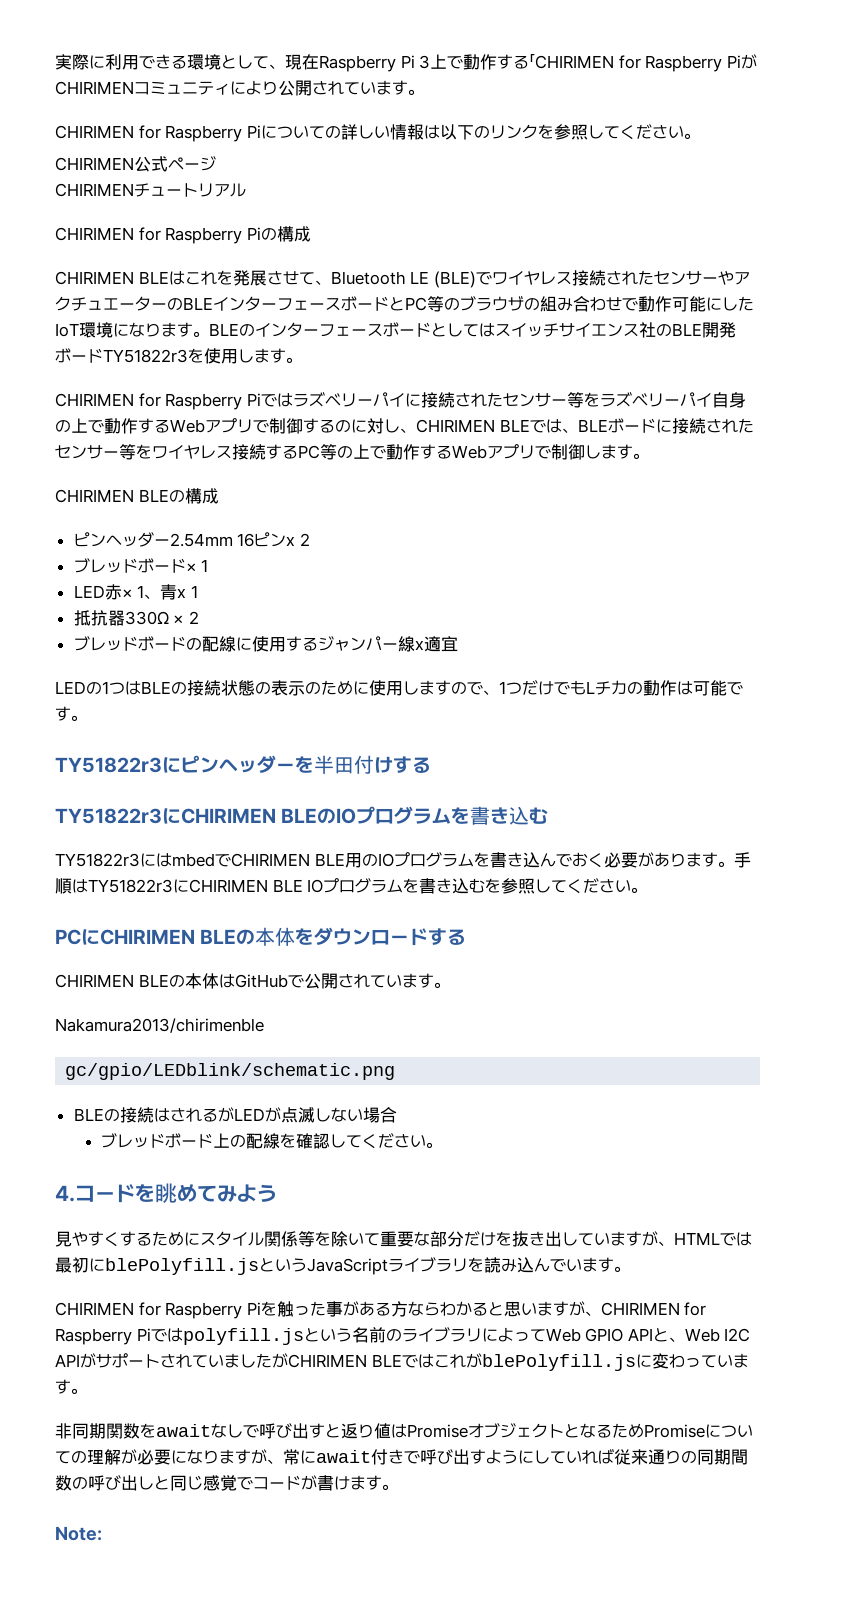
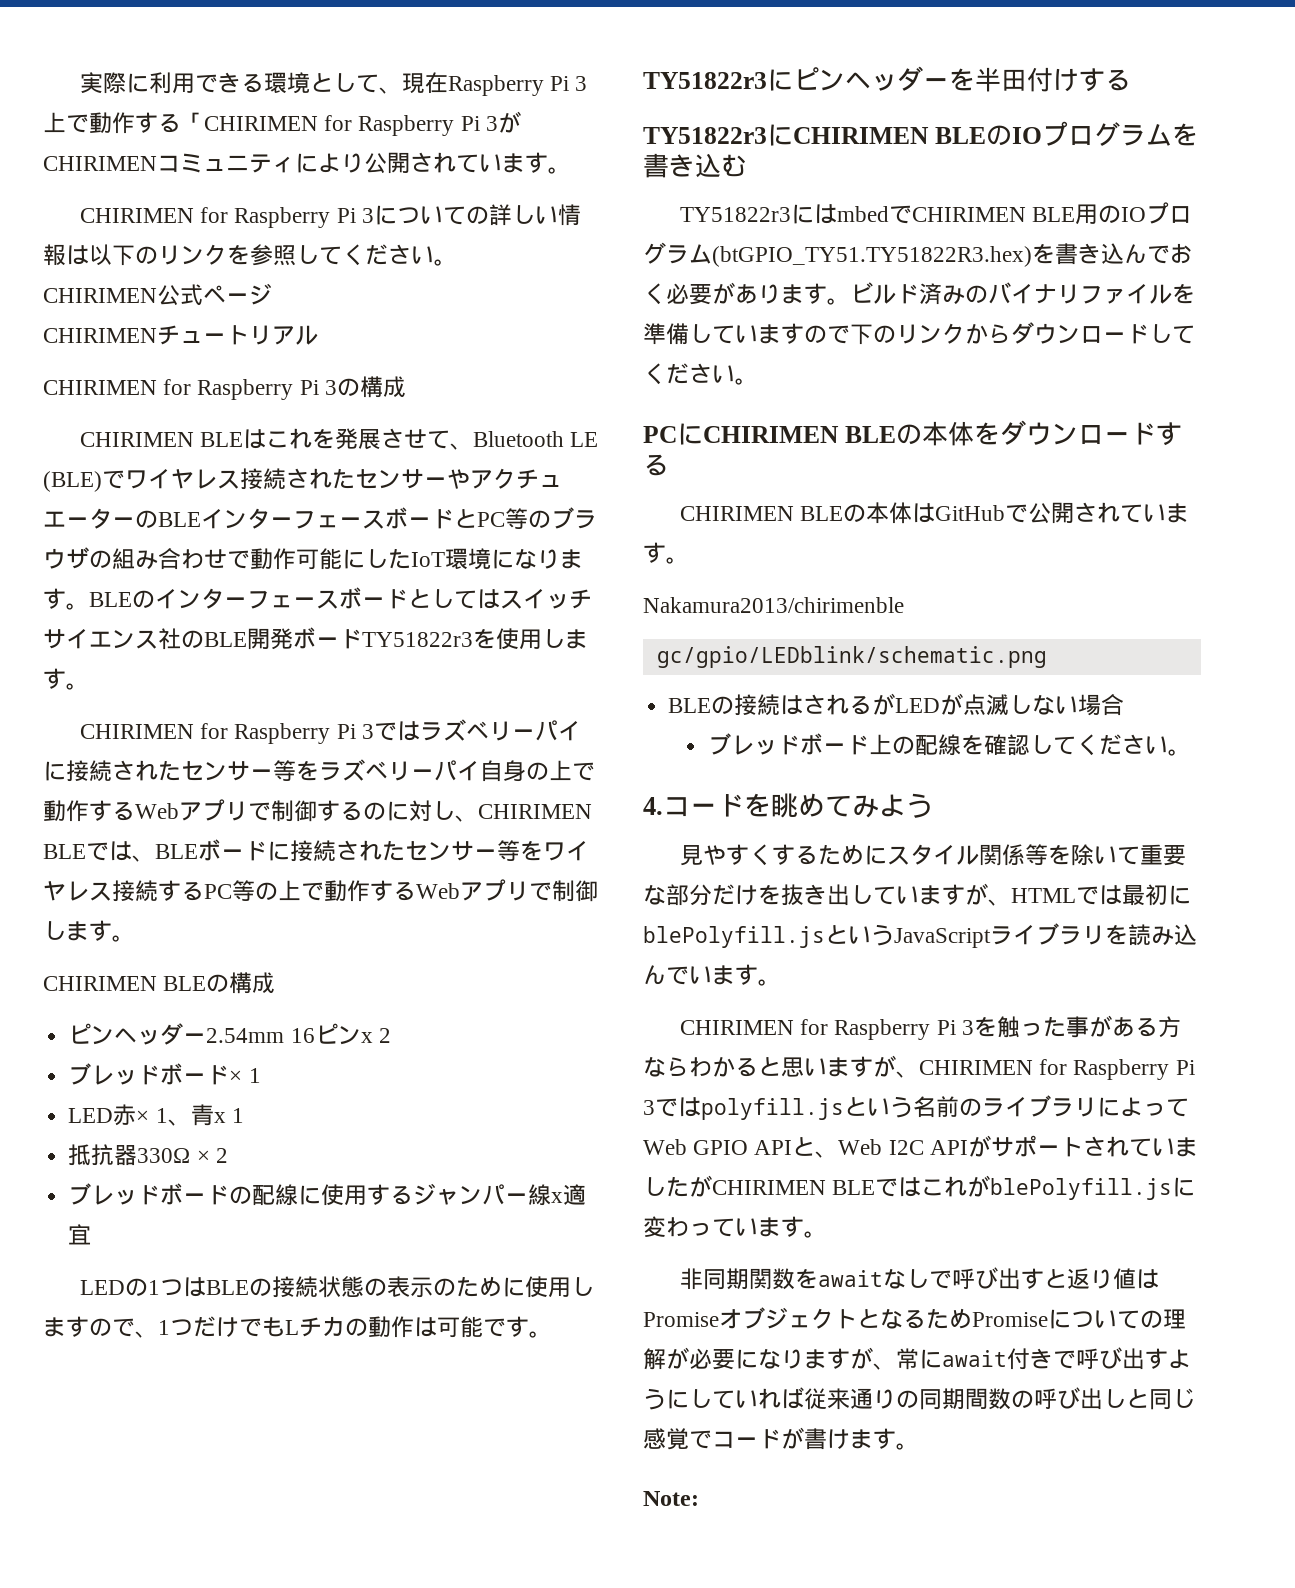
- 実際に利用できる環境として、現在Raspberry Pi 3上で動作する「CHIRIMEN for Raspberry PiがCHIRIMENコミュニティにより公開されています。
+ 実際に利用できる環境として、現在Raspberry Pi 3上で動作する「CHIRIMEN for Raspberry Pi 3がCHIRIMENコミュニティにより公開されています。
- CHIRIMEN for Raspberry Piについての詳しい情報は以下のリンクを参照してください。
+ CHIRIMEN for Raspberry Pi 3についての詳しい情報は以下のリンクを参照してください。
- CHIRIMEN for Raspberry Piの構成
+ CHIRIMEN for Raspberry Pi 3の構成
- CHIRIMEN for Raspberry Piではラズベリーパイに接続されたセンサー等をラズベリーパイ自身の上で動作するWebアプリで制御するのに対し、CHIRIMEN BLEでは、BLEボードに接続されたセンサー等をワイヤレス接続するPC等の上で動作するWebアプリで制御します。
+ CHIRIMEN for Raspberry Pi 3ではラズベリーパイに接続されたセンサー等をラズベリーパイ自身の上で動作するWebアプリで制御するのに対し、CHIRIMEN BLEでは、BLEボードに接続されたセンサー等をワイヤレス接続するPC等の上で動作するWebアプリで制御します。
- TY51822r3にはmbedでCHIRIMEN BLE用のIOプログラムを書き込んでおく必要があります。
+ TY51822r3にはmbedでCHIRIMEN BLE用のIOプログラム(btGPIO_TY51.TY51822R3.hex)を書き込んでおく必要があります。
- 手順はTY51822r3にCHIRIMEN BLE IOプログラムを書き込むを参照してください。
+ ビルド済みのバイナリファイルを準備していますので下のリンクからダウンロードしてください。
- CHIRIMEN for Raspberry Piを触った事がある方ならわかると思いますが、CHIRIMEN for Raspberry Piではpolyfill.jsという名前のライブラリによってWeb GPIO APIと、Web I2C APIがサポートされていましたがCHIRIMEN BLEではこれがblePolyfill.jsに変わっています。
+ CHIRIMEN for Raspberry Pi 3を触った事がある方ならわかると思いますが、CHIRIMEN for Raspberry Pi 3ではpolyfill.jsという名前のライブラリによってWeb GPIO APIと、Web I2C APIがサポートされていましたがCHIRIMEN BLEではこれがblePolyfill.jsに変わっています。

